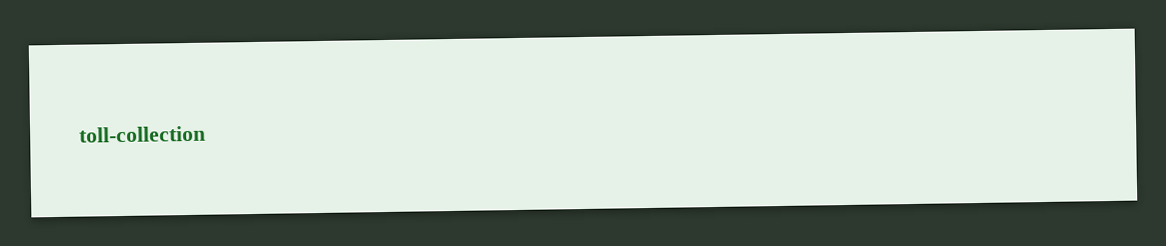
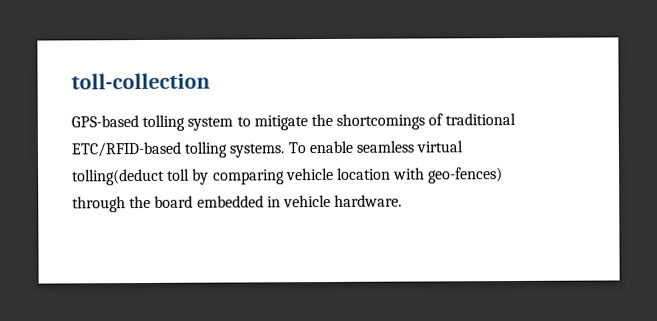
+ GPS-based tolling system to mitigate the shortcomings of traditional ETC/RFID-based tolling systems. To enable seamless virtual tolling(deduct toll by comparing vehicle location with geo-fences) through the board embedded in vehicle hardware.

